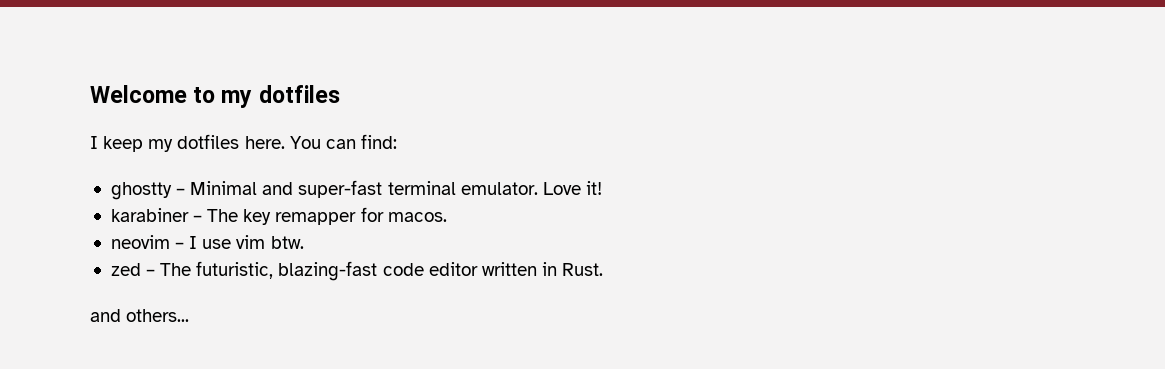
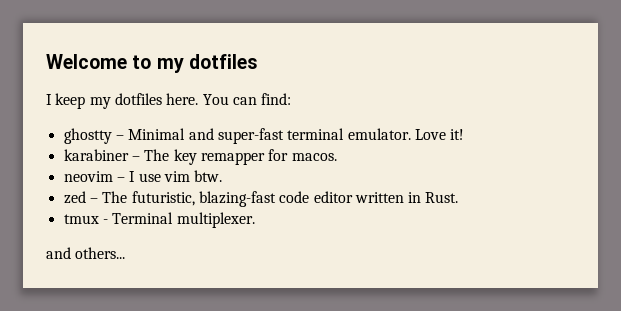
+ tmux - Terminal multiplexer.

